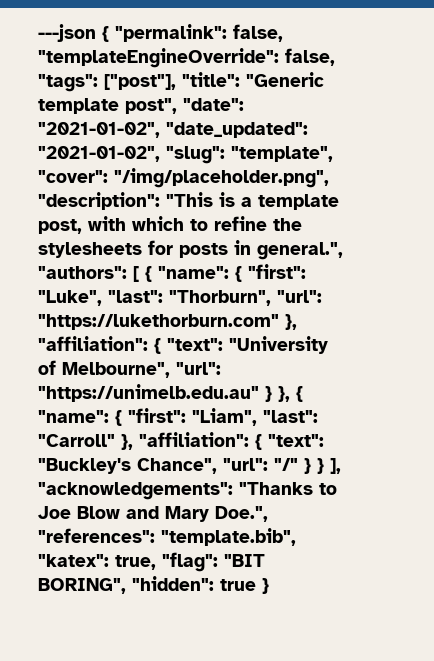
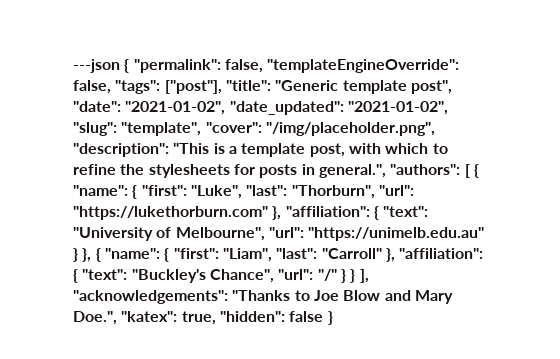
- "Thanks to Joe Blow and Mary Doe.", "references": "template.bib", "katex": true, "flag": "BIT BORING", "hidden": true }
+ "Thanks to Joe Blow and Mary Doe.", "katex": true, "hidden": false }

